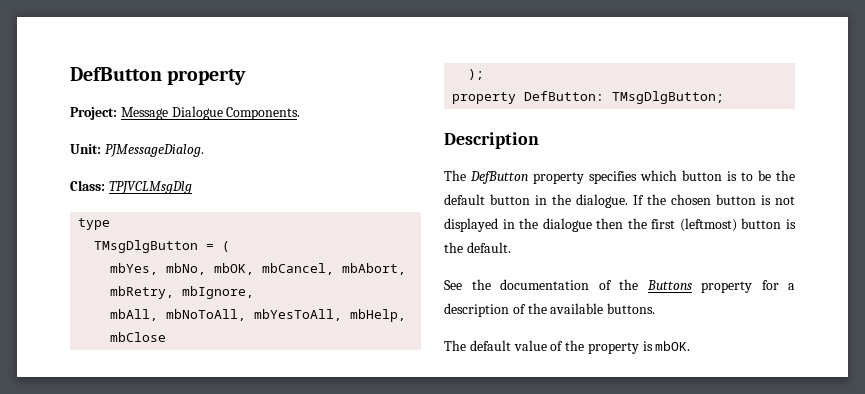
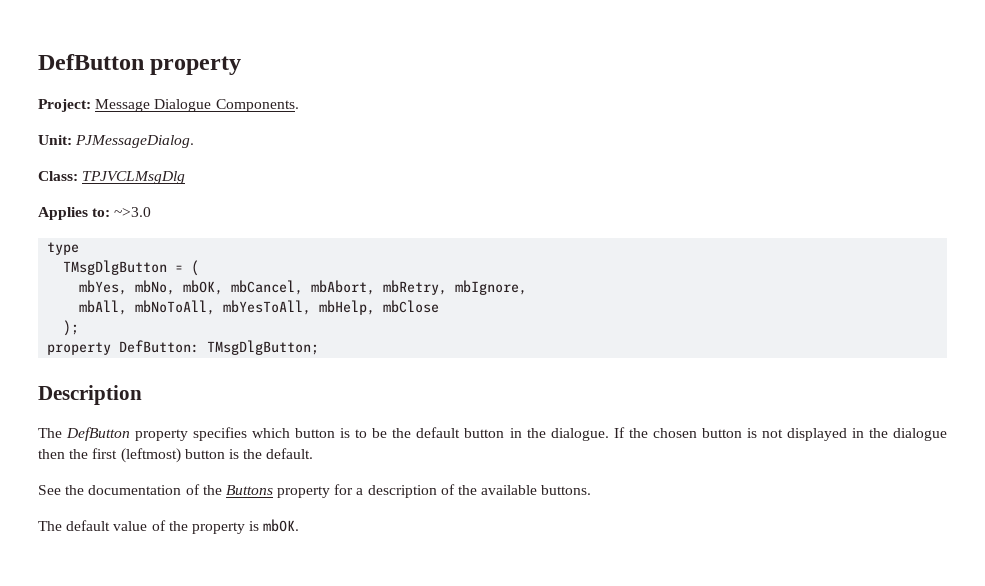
+ Applies to: ~>3.0

